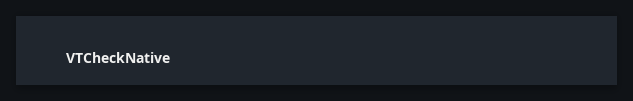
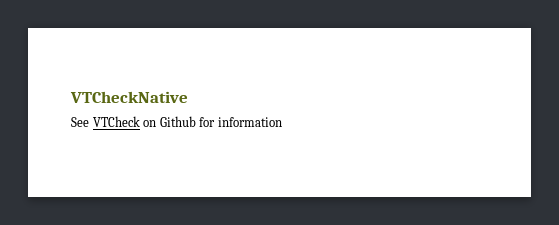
+ See VTCheck on Github for information

